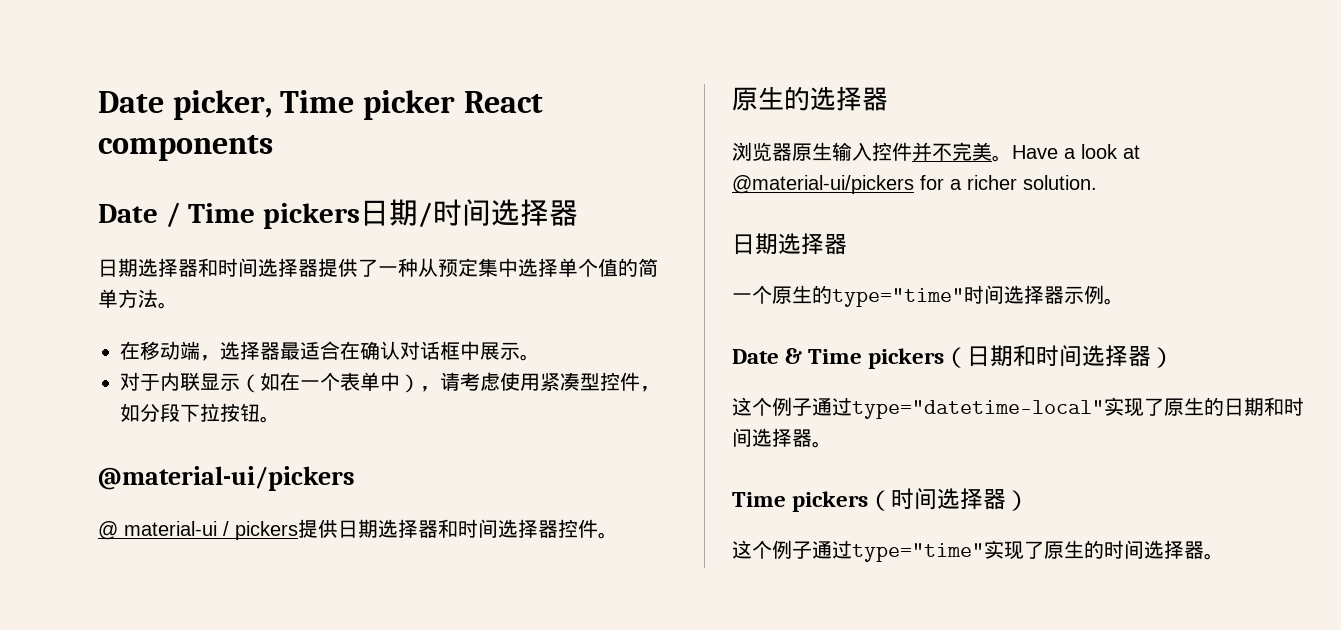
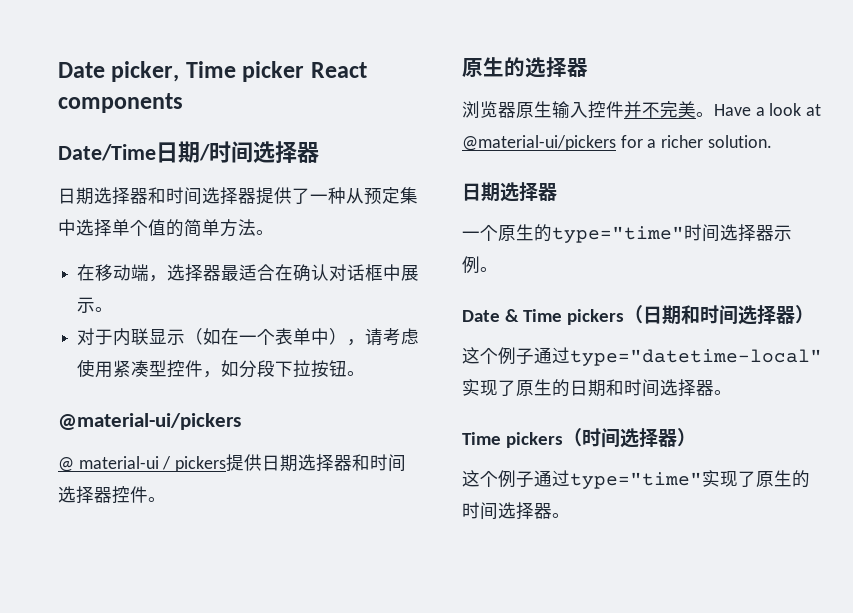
- Date / Time pickers日期/时间选择器
+ Date/Time日期/时间选择器

